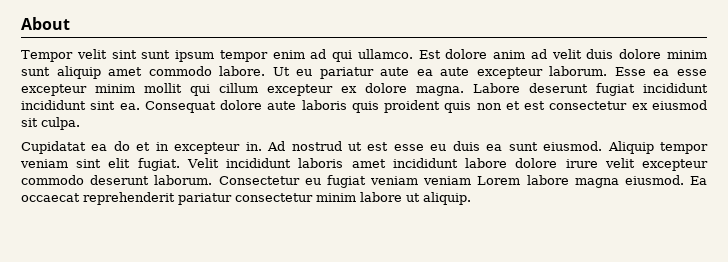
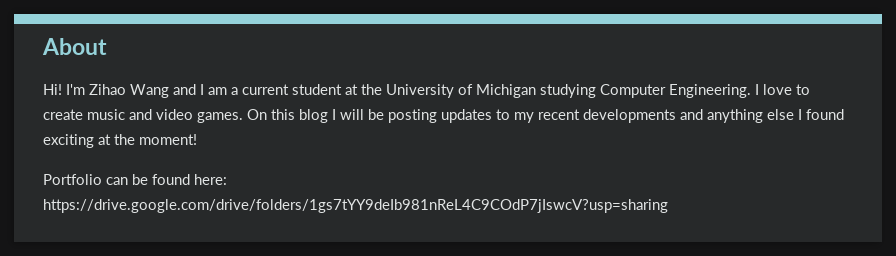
- Tempor velit sint sunt ipsum tempor enim ad qui ullamco. Est dolore anim ad velit duis dolore minim sunt aliquip amet commodo labore. Ut eu pariatur aute ea aute excepteur laborum. Esse ea esse excepteur minim mollit qui cillum excepteur ex dolore magna. Labore deserunt fugiat incididunt incididunt sint ea. Consequat dolore aute laboris quis proident quis non et est consectetur ex eiusmod sit culpa.
- Cupidatat ea do et in excepteur in. Ad nostrud ut est esse eu duis ea sunt eiusmod. Aliquip tempor veniam sint elit fugiat. Velit incididunt laboris amet incididunt labore dolore irure velit excepteur commodo deserunt laborum. Consectetur eu fugiat veniam veniam Lorem labore magna eiusmod. Ea occaecat reprehenderit pariatur consectetur minim labore ut aliquip.
+ Hi! I'm Zihao Wang and I am a current student at the University of Michigan studying Computer Engineering. I love to create music and video games. On this blog I will be posting updates to my recent developments and anything else I found exciting at the moment!
+ Portfolio can be found here: https://drive.google.com/drive/folders/1gs7tYY9deIb981nReL4C9COdP7jIswcV?usp=sharing

